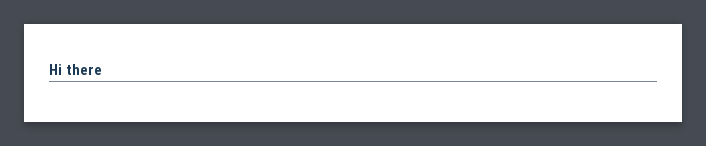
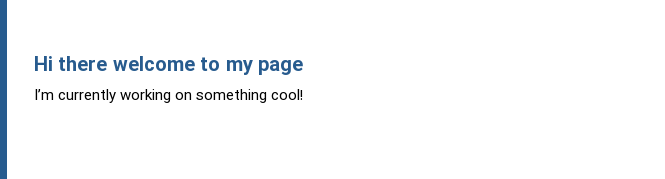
- Hi there
+ Hi there welcome to my page
+ I’m currently working on something cool!

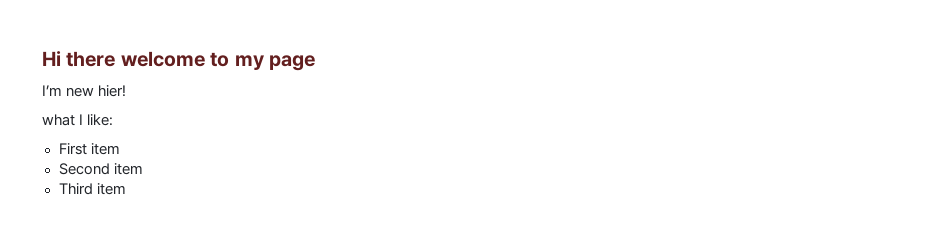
- I’m currently working on something cool!
+ I’m new hier!
+ what I like:
+ First item
+ Second item
+ Third item

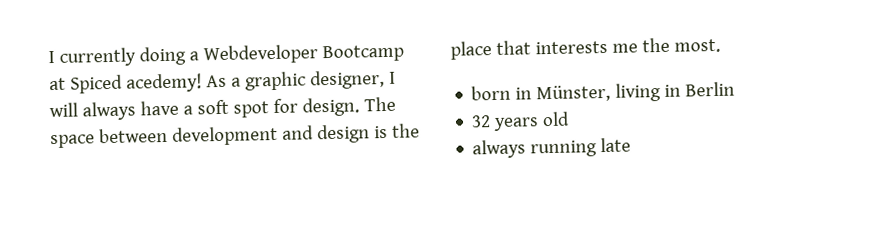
- Hi there welcome to my page
- I’m new hier!
- what I like:
- First item
- Second item
- Third item
+ I currently doing a Webdeveloper Bootcamp at Spiced acedemy! As a graphic designer, I will always have a soft spot for design. The space between development and design is the place that interests me the most.
+ born in Münster, living in Berlin
+ 32 years old
+ always running late

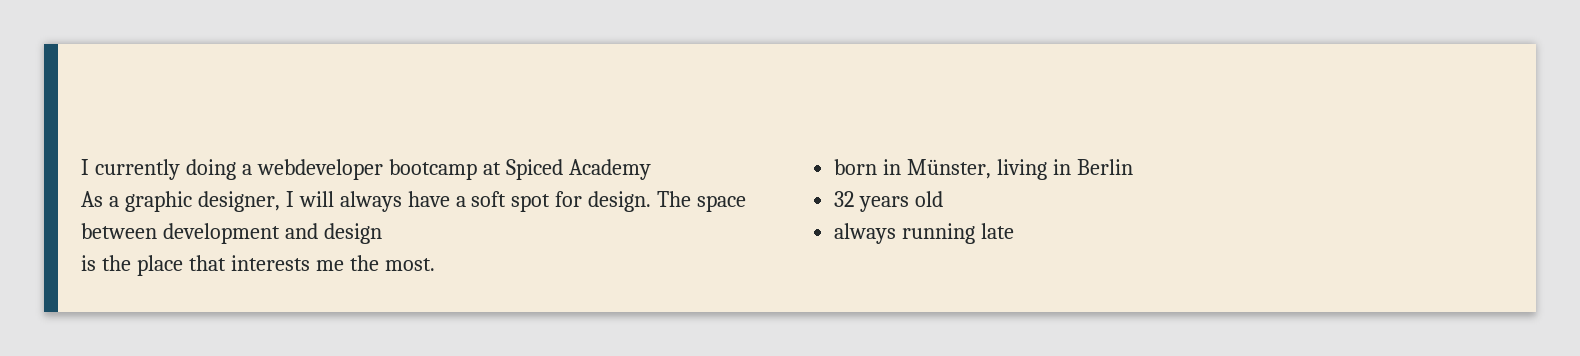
- I currently doing a Webdeveloper Bootcamp at Spiced acedemy! As a graphic designer, I will always have a soft spot for design.
+ I currently doing a webdeveloper bootcamp at Spiced Academy
+ As a graphic designer, I will always have a soft spot for design.
- The space between development and design is the place that interests me the most.
+ The space between development and design
+ is the place that interests me the most.

